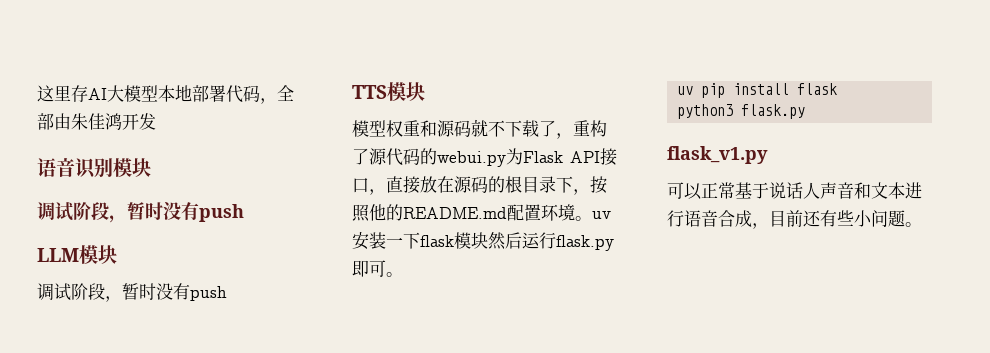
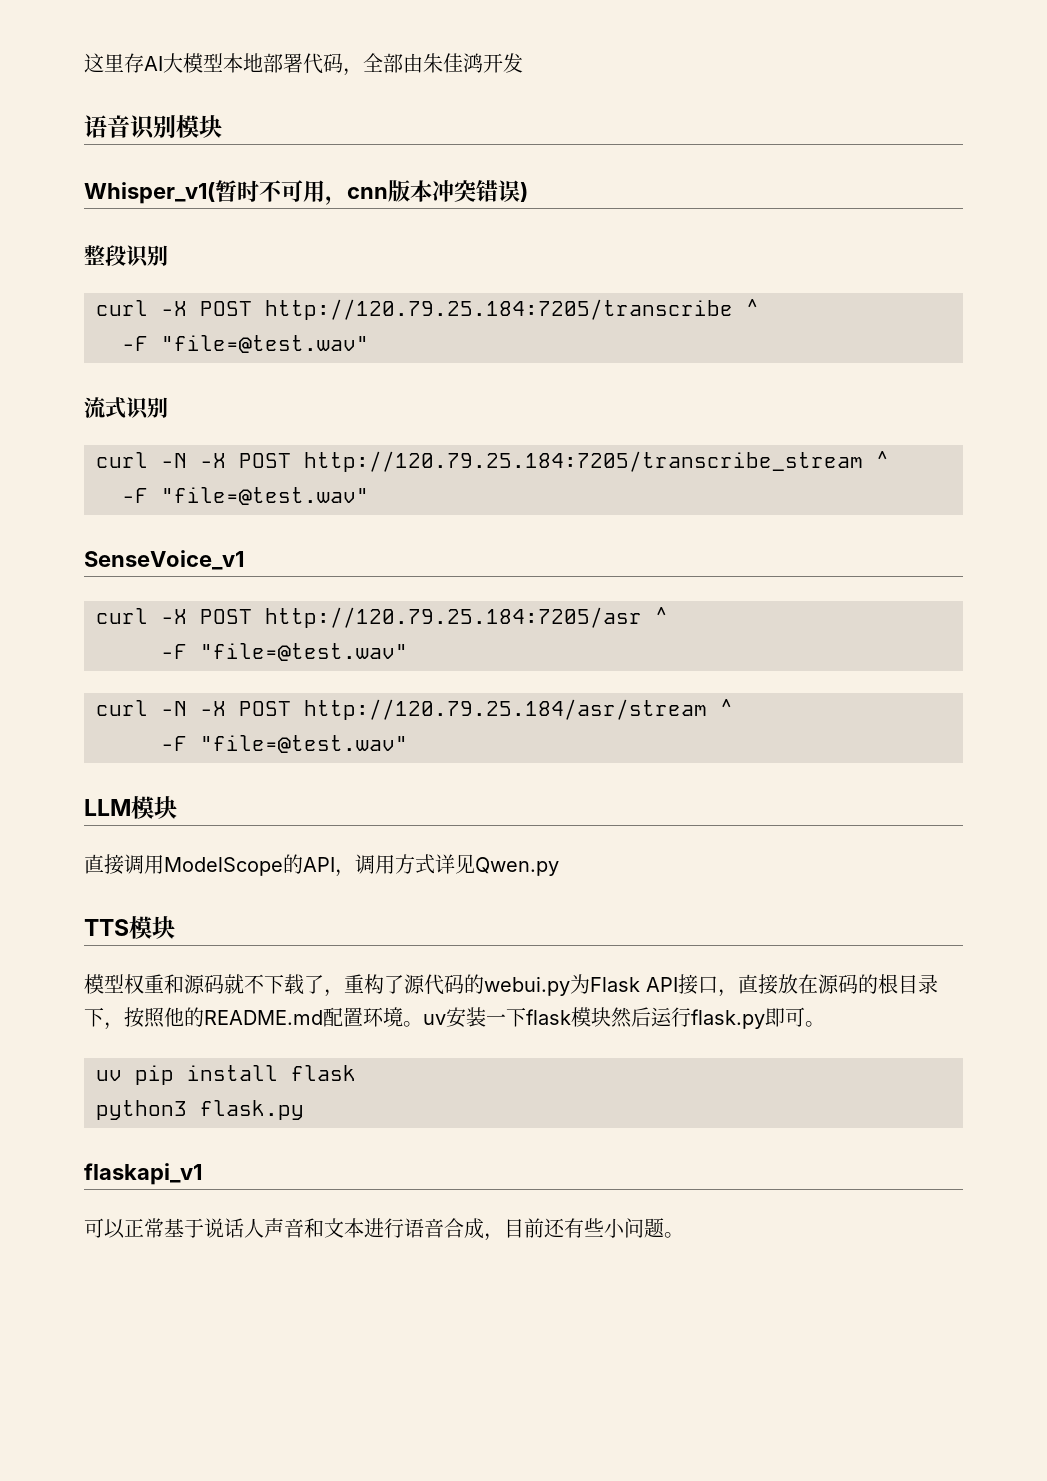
  语音识别模块
- 调试阶段，暂时没有push
+ Whisper_v1(暂时不可用，cnn版本冲突错误)
+ 整段识别
+ curl -X POST http://120.79.25.184:7205/transcribe ^
+ -F "file=@test.wav"
+ 流式识别
+ curl -N -X POST http://120.79.25.184:7205/transcribe_stream ^
+ -F "file=@test.wav"
+ SenseVoice_v1
+ curl -X POST http://120.79.25.184:7205/asr ^
+ -F "file=@test.wav"
+ curl -N -X POST http://120.79.25.184/asr/stream ^
+ -F "file=@test.wav"
  LLM模块
- 调试阶段，暂时没有push
+ 直接调用ModelScope的API，调用方式详见Qwen.py
- flask_v1.py
+ flaskapi_v1

